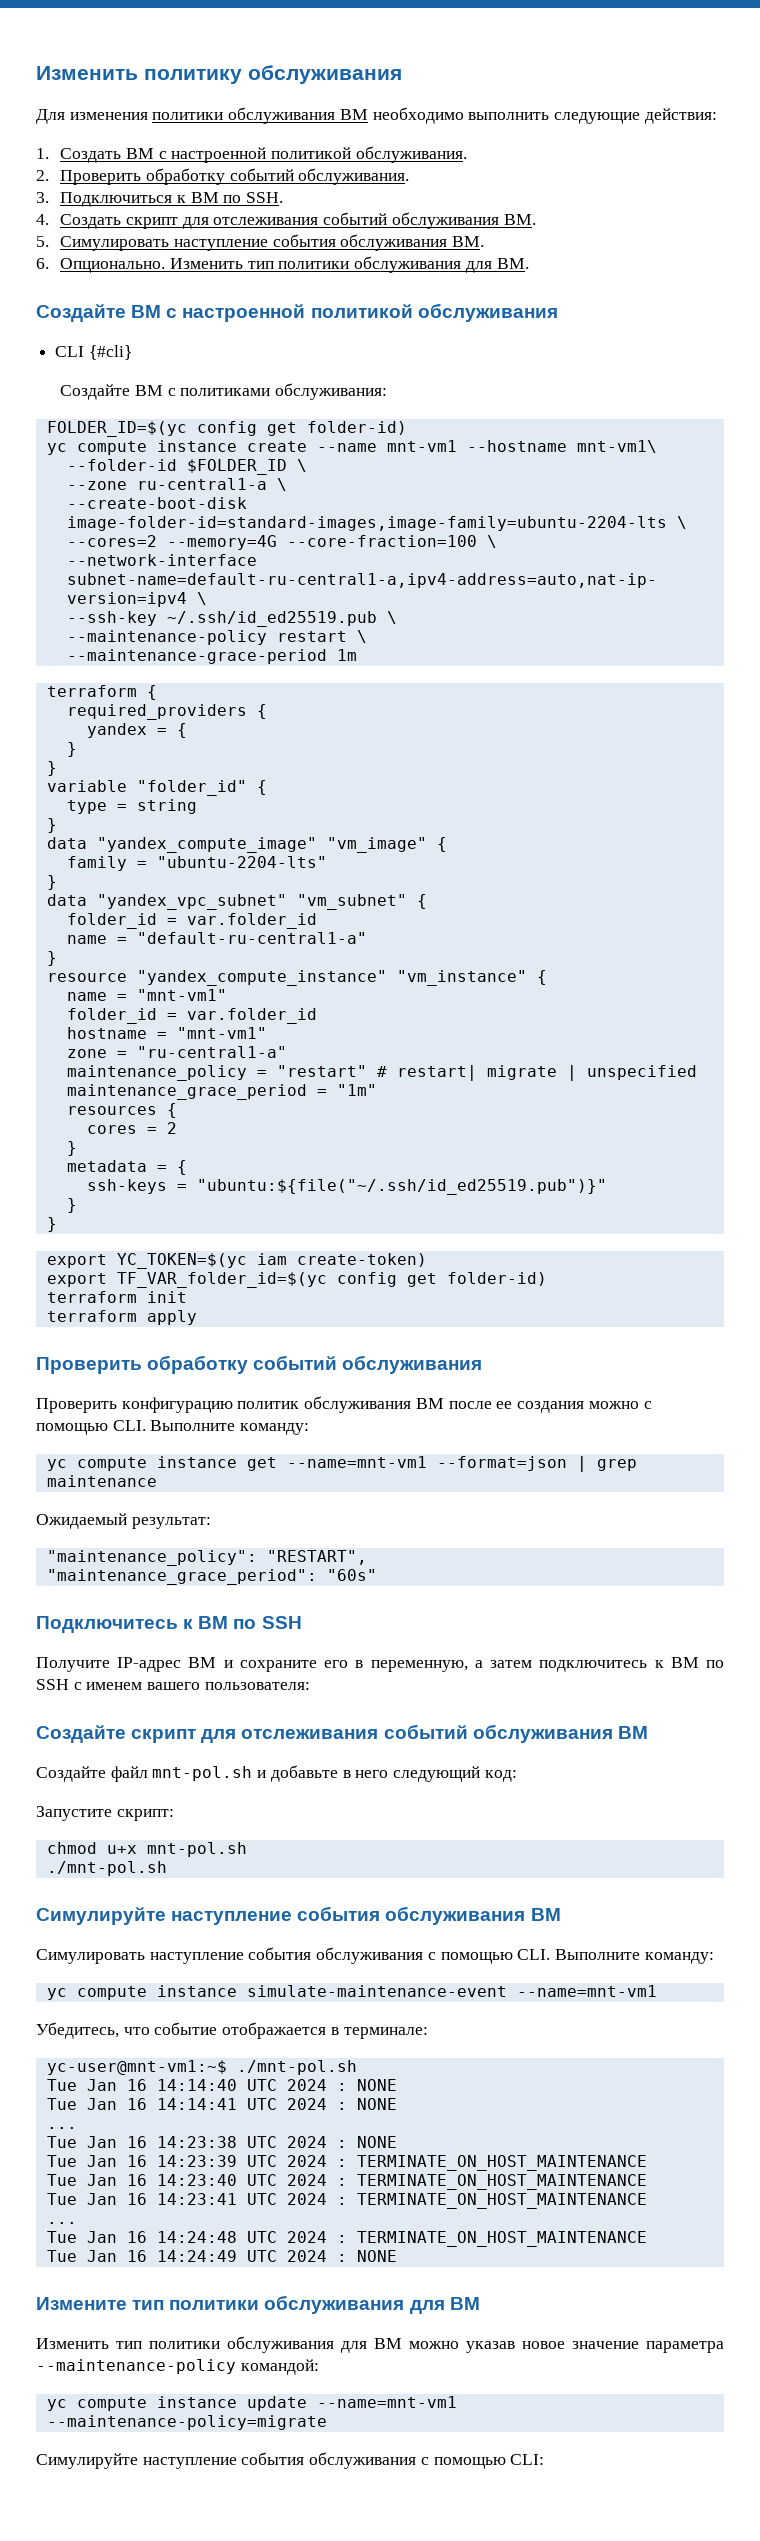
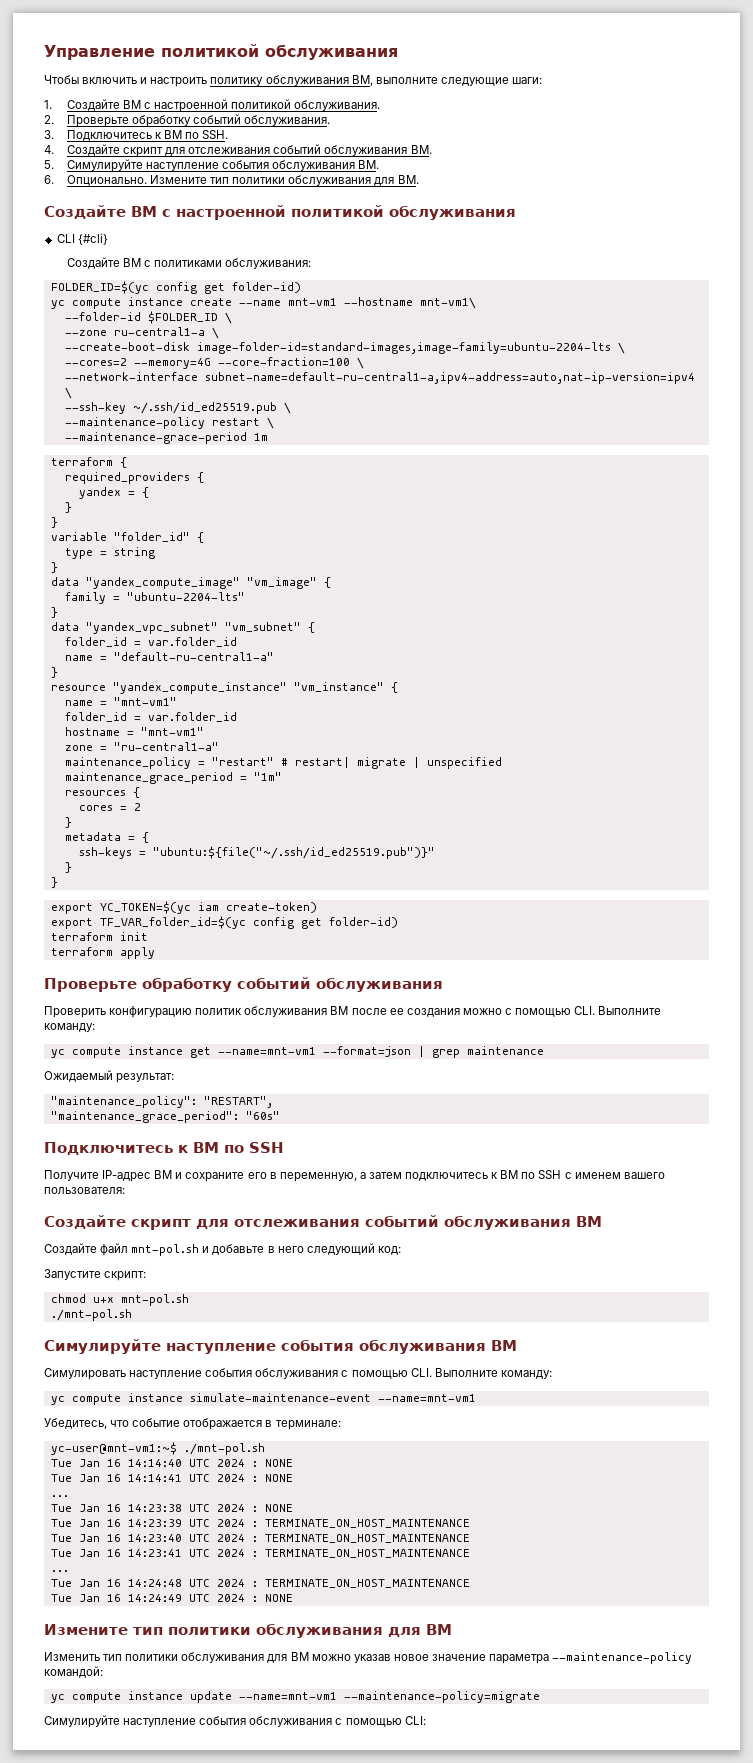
- Изменить политику обслуживания
- Для изменения политики обслуживания ВМ необходимо выполнить следующие действия:
+ Управление политикой обслуживания
+ Чтобы включить и настроить политику обслуживания ВМ, выполните следующие шаги:
- 1. Создать ВМ с настроенной политикой обслуживания.
+ 1. Создайте ВМ с настроенной политикой обслуживания.
- 2. Проверить обработку событий обслуживания.
+ 2. Проверьте обработку событий обслуживания.
- 3. Подключиться к ВМ по SSH.
+ 3. Подключитесь к ВМ по SSH.
- 4. Создать скрипт для отслеживания событий обслуживания ВМ.
+ 4. Создайте скрипт для отслеживания событий обслуживания ВМ.
- 5. Симулировать наступление события обслуживания ВМ.
+ 5. Симулируйте наступление события обслуживания ВМ.
- Изменить тип политики обслуживания для ВМ.
+ Измените тип политики обслуживания для ВМ.
- Проверить обработку событий обслуживания
+ Проверьте обработку событий обслуживания

